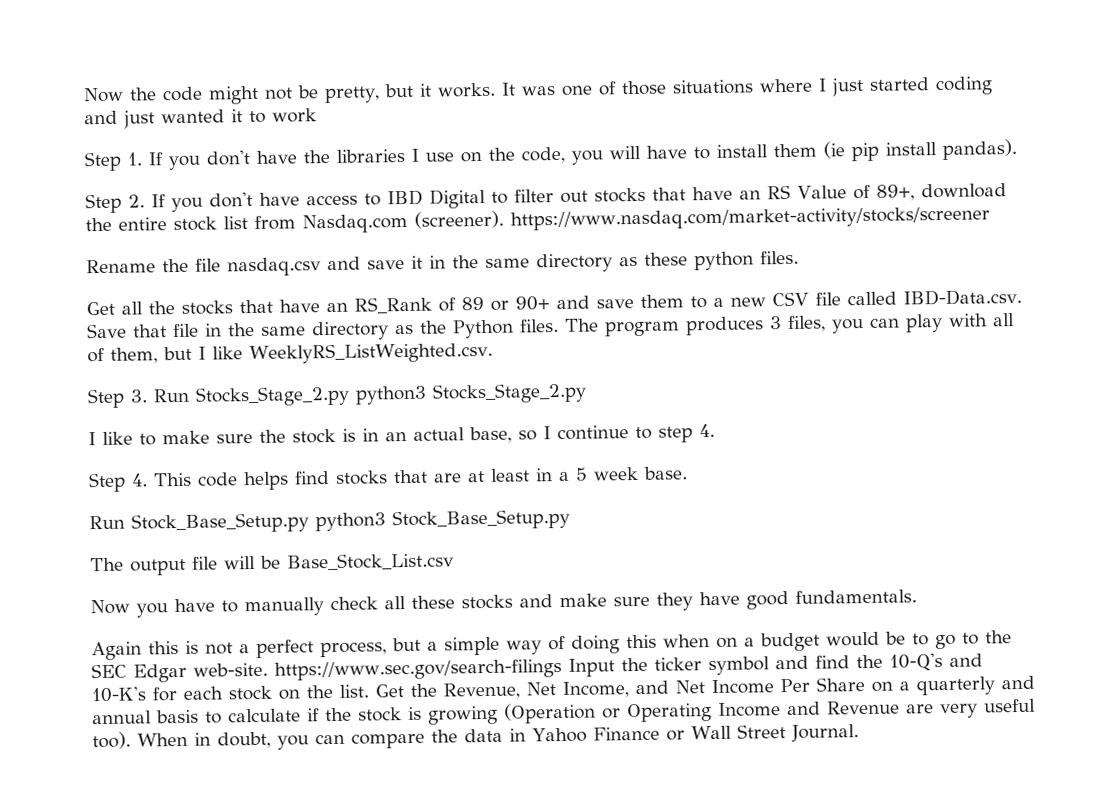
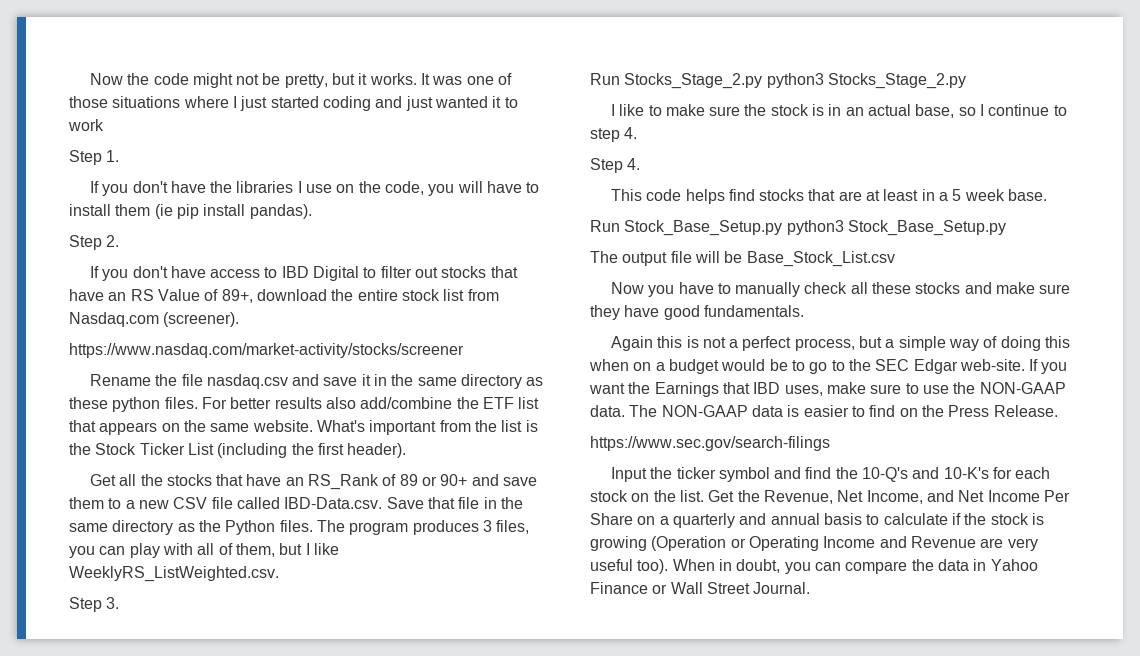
- Step 1. If you don't have the libraries I use on the code, you will have to install them (ie pip install pandas).
+ Step 1.
+ If you don't have the libraries I use on the code, you will have to install them (ie pip install pandas).
- Step 2. If you don't have access to IBD Digital to filter out stocks that have an RS Value of 89+, download the entire stock list from Nasdaq.com (screener). https://www.nasdaq.com/market-activity/stocks/screener
+ Step 2.
+ If you don't have access to IBD Digital to filter out stocks that have an RS Value of 89+, download the entire stock list from Nasdaq.com (screener).
+ https://www.nasdaq.com/market-activity/stocks/screener
+ For better results also add/combine the ETF list that appears on the same website. What's important from the list is the Stock Ticker List (including the first header).
- Step 3. Run Stocks_Stage_2.py python3 Stocks_Stage_2.py
+ Step 3.
+ Run Stocks_Stage_2.py python3 Stocks_Stage_2.py
- Step 4. This code helps find stocks that are at least in a 5 week base.
+ Step 4.
+ This code helps find stocks that are at least in a 5 week base.
- Again this is not a perfect process, but a simple way of doing this when on a budget would be to go to the SEC Edgar web-site. https://www.sec.gov/search-filings Input the ticker symbol and find the 10-Q's and 10-K's for each stock on the list.
+ Again this is not a perfect process, but a simple way of doing this when on a budget would be to go to the SEC Edgar web-site. If you want the Earnings that IBD uses, make sure to use the NON-GAAP data. The NON-GAAP data is easier to find on the Press Release.
+ https://www.sec.gov/search-filings
+ Input the ticker symbol and find the 10-Q's and 10-K's for each stock on the list.

